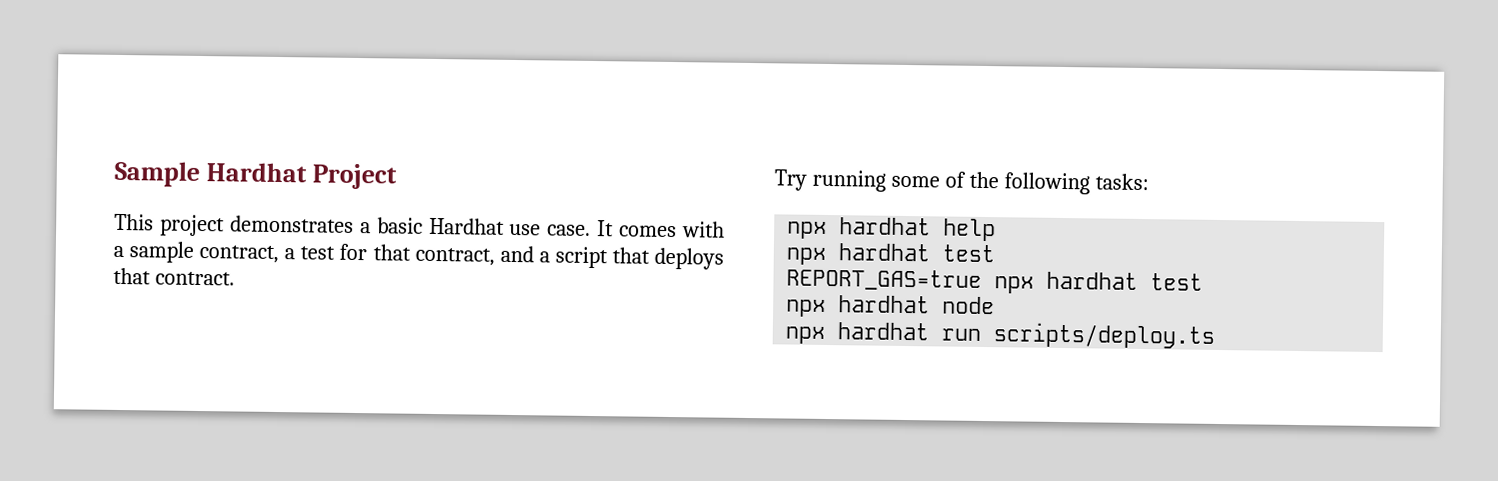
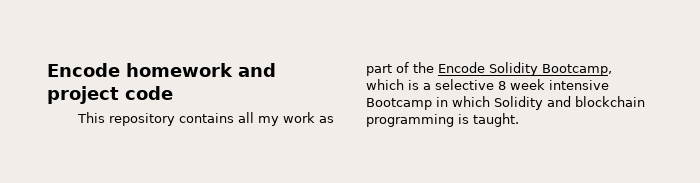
- Sample Hardhat Project
- This project demonstrates a basic Hardhat use case. It comes with a sample contract, a test for that contract, and a script that deploys that contract.
- Try running some of the following tasks:
- npx hardhat help
- npx hardhat test
- REPORT_GAS=true npx hardhat test
- npx hardhat node
- npx hardhat run scripts/deploy.ts
+ Encode homework and project code
+ This repository contains all my work as part of the Encode Solidity Bootcamp, which is a selective 8 week intensive Bootcamp in which Solidity and blockchain programming is taught.

